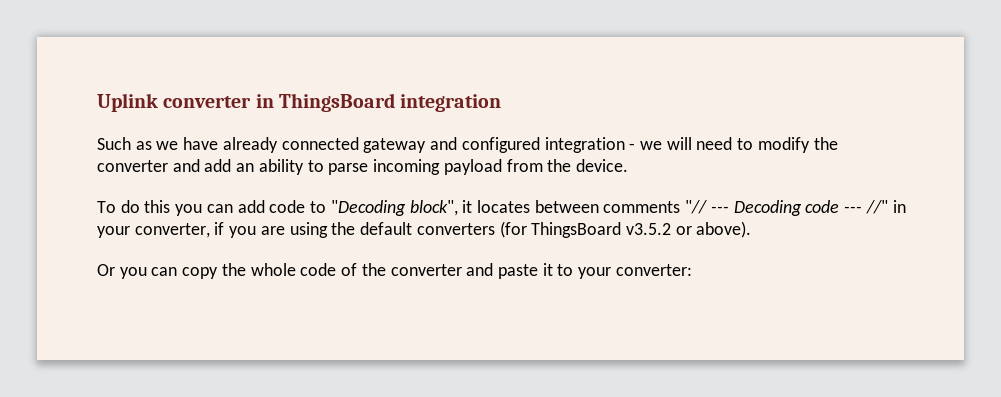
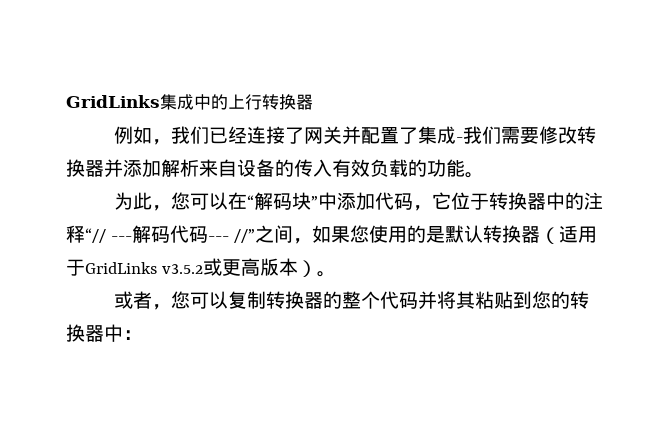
- Uplink converter in ThingsBoard integration
- Such as we have already connected gateway and configured integration - we will need to modify the converter and add an ability to parse incoming payload from the device.
- To do this you can add code to "Decoding block", it locates between comments "// --- Decoding code --- //" in your converter, if you are using the default converters (for ThingsBoard v3.5.2 or above).
- Or you can copy the whole code of the converter and paste it to your converter:
+ GridLinks集成中的上行转换器
+ 例如，我们已经连接了网关并配置了集成-我们需要修改转换器并添加解析来自设备的传入有效负载的功能。
+ 为此，您可以在“解码块”中添加代码，它位于转换器中的注释“// ---解码代码--- //”之间，如果您使用的是默认转换器（适用于GridLinks v3.5.2或更高版本）。
+ 或者，您可以复制转换器的整个代码并将其粘贴到您的转换器中：

